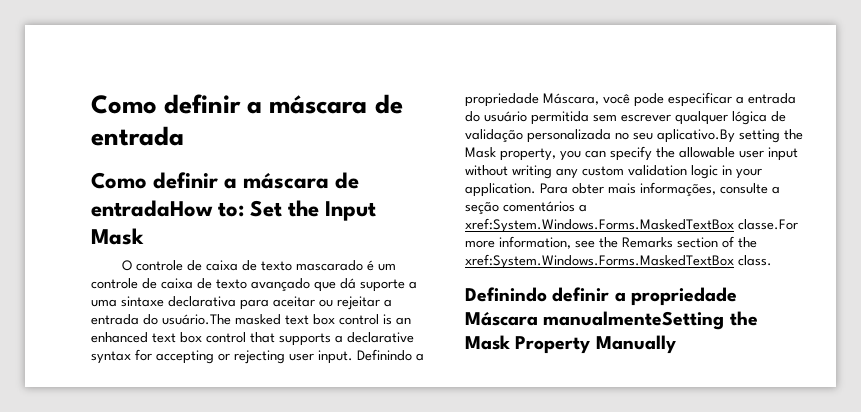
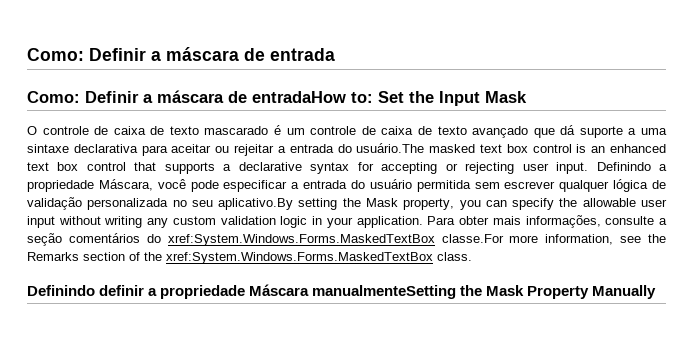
- Como definir a máscara de entrada
+ Como: Definir a máscara de entrada
- Como definir a máscara de entradaHow to: Set the Input Mask
+ Como: Definir a máscara de entradaHow to: Set the Input Mask
- Para obter mais informações, consulte a seção comentários a xref:System.Windows.Forms.MaskedTextBox classe.For more information, see the Remarks section of the xref:System.Windows.Forms.MaskedTextBox class.
+ Para obter mais informações, consulte a seção comentários do xref:System.Windows.Forms.MaskedTextBox classe.For more information, see the Remarks section of the xref:System.Windows.Forms.MaskedTextBox class.

